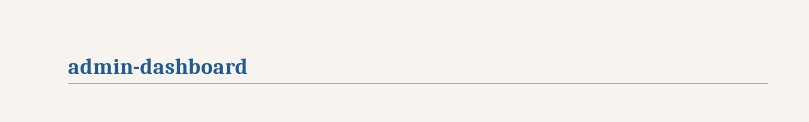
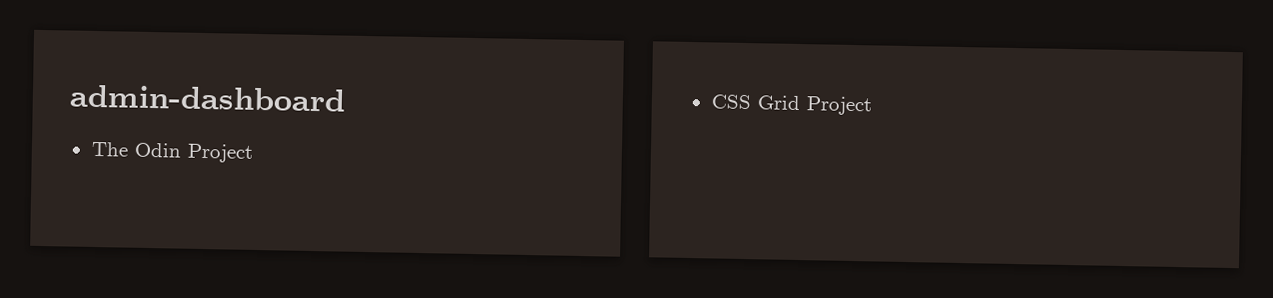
+ The Odin Project
+ CSS Grid Project

